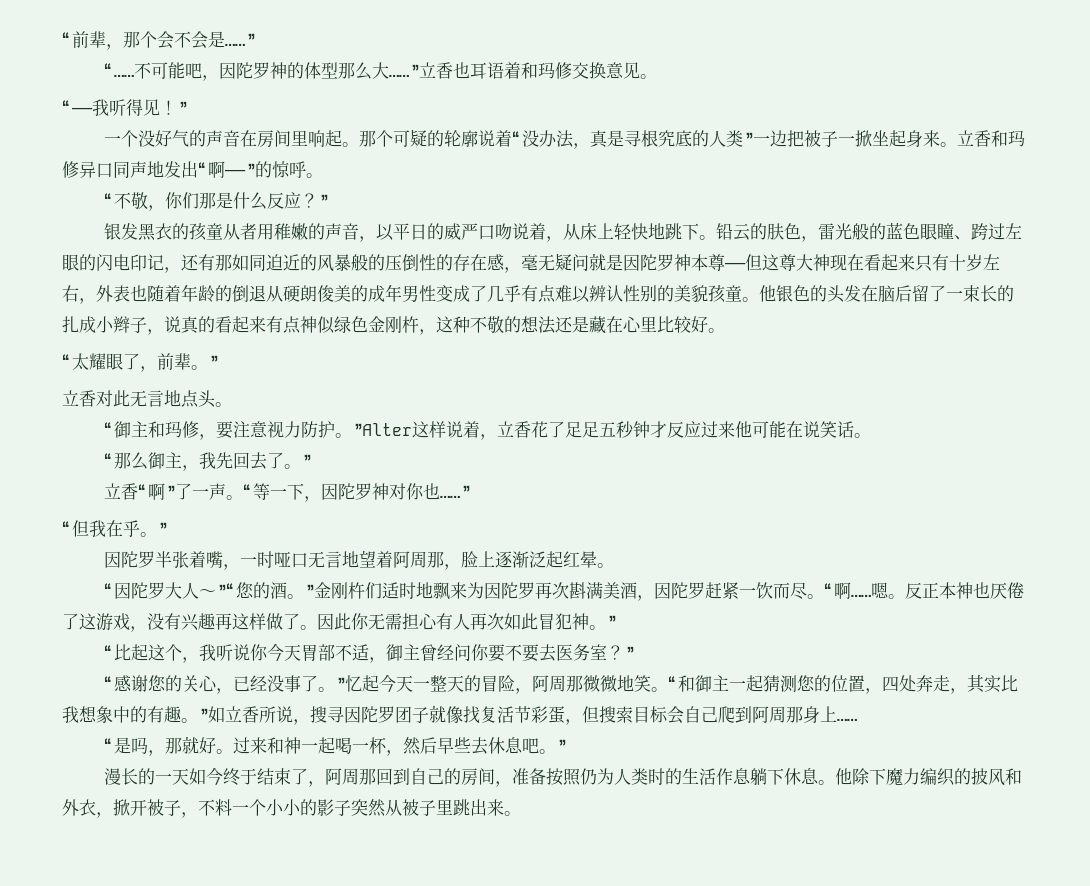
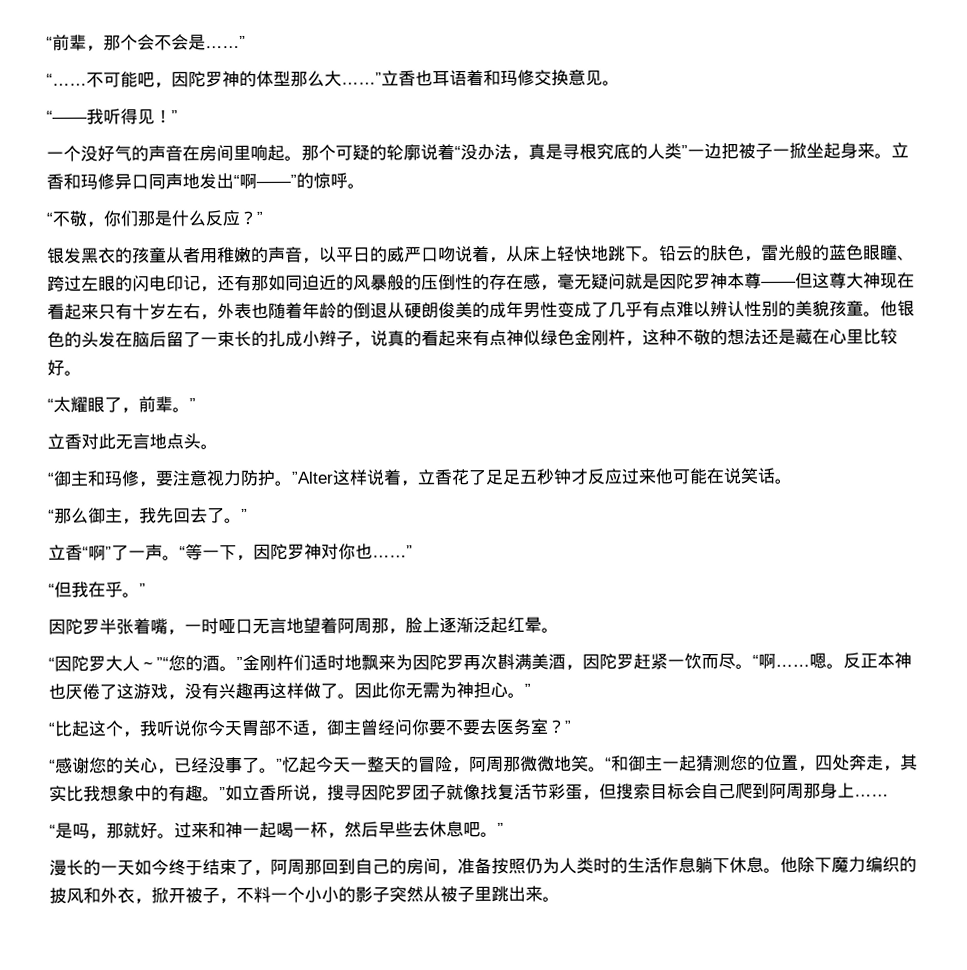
- 因此你无需担心有人再次如此冒犯神。”
+ 因此你无需为神担心。”

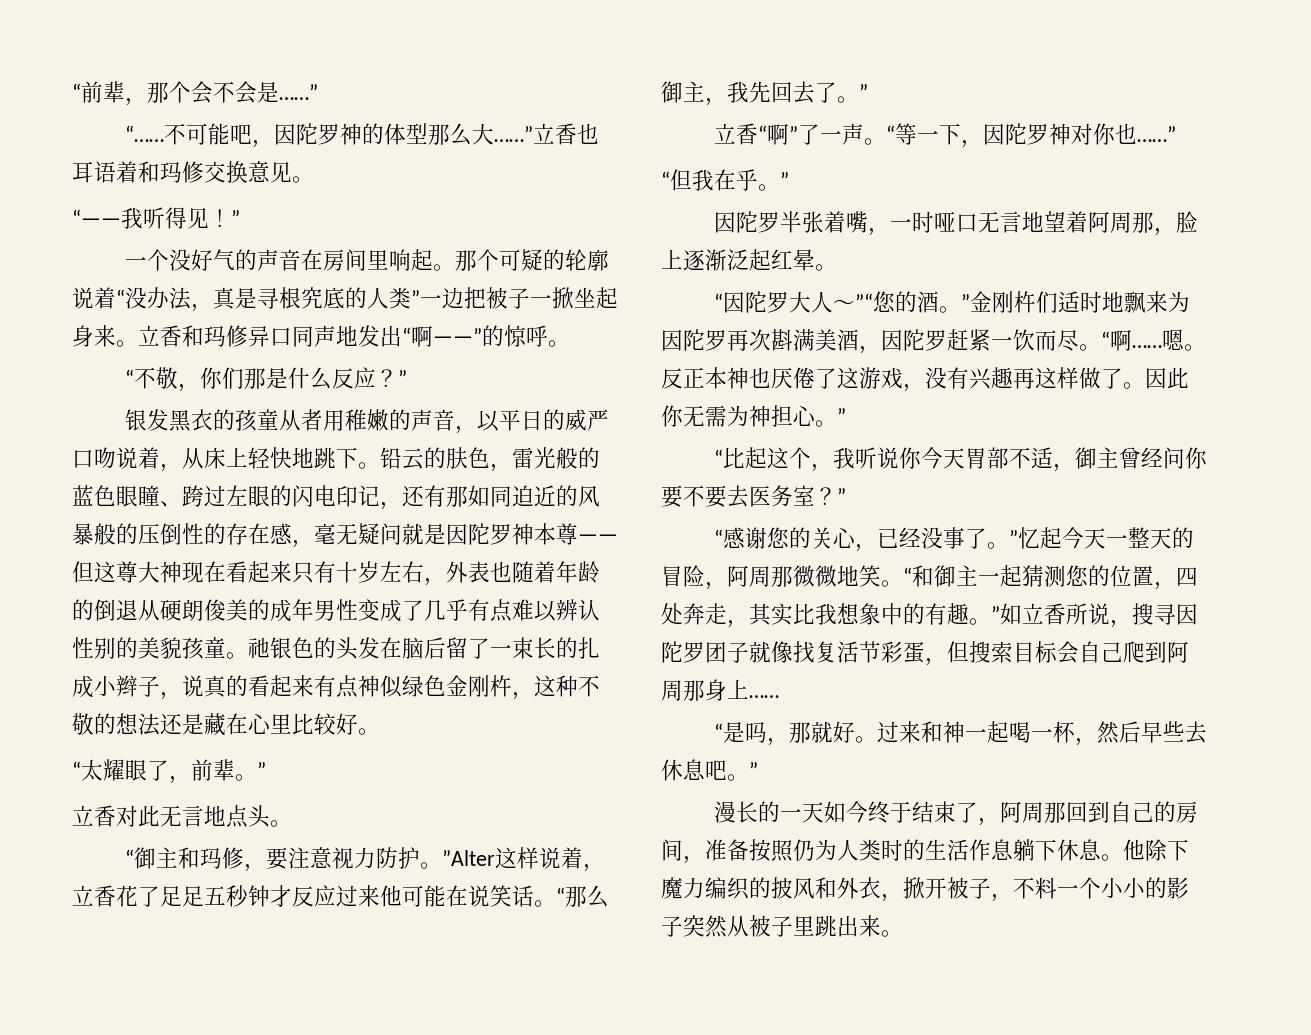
- 他银色的头发在脑后留了一束长的扎成小辫子，说真的看起来有点神似绿色金刚杵，这种不敬的想法还是藏在心里比较好。
+ 祂银色的头发在脑后留了一束长的扎成小辫子，说真的看起来有点神似绿色金刚杵，这种不敬的想法还是藏在心里比较好。
- “御主和玛修，要注意视力防护。”Alter这样说着，立香花了足足五秒钟才反应过来他可能在说笑话。
- “那么御主，我先回去了。”
+ “御主和玛修，要注意视力防护。”Alter这样说着，立香花了足足五秒钟才反应过来他可能在说笑话。“那么御主，我先回去了。”

